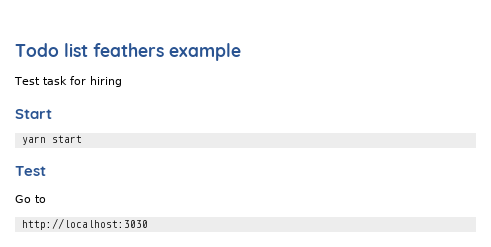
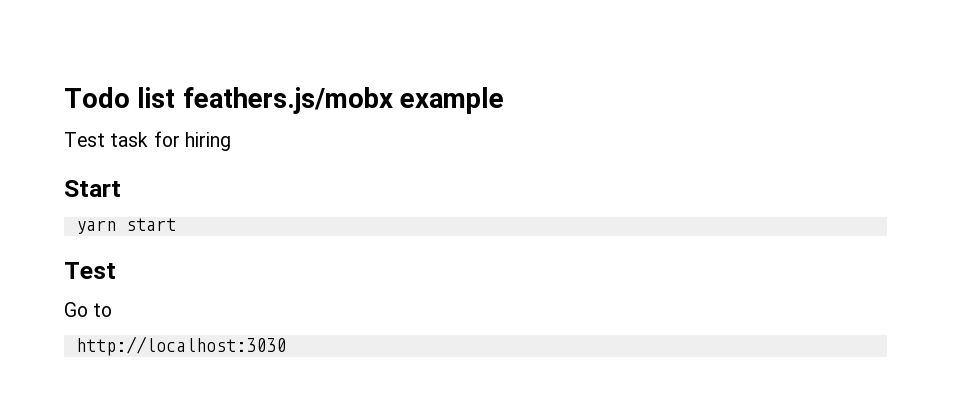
- Todo list feathers example
+ Todo list feathers.js/mobx example

